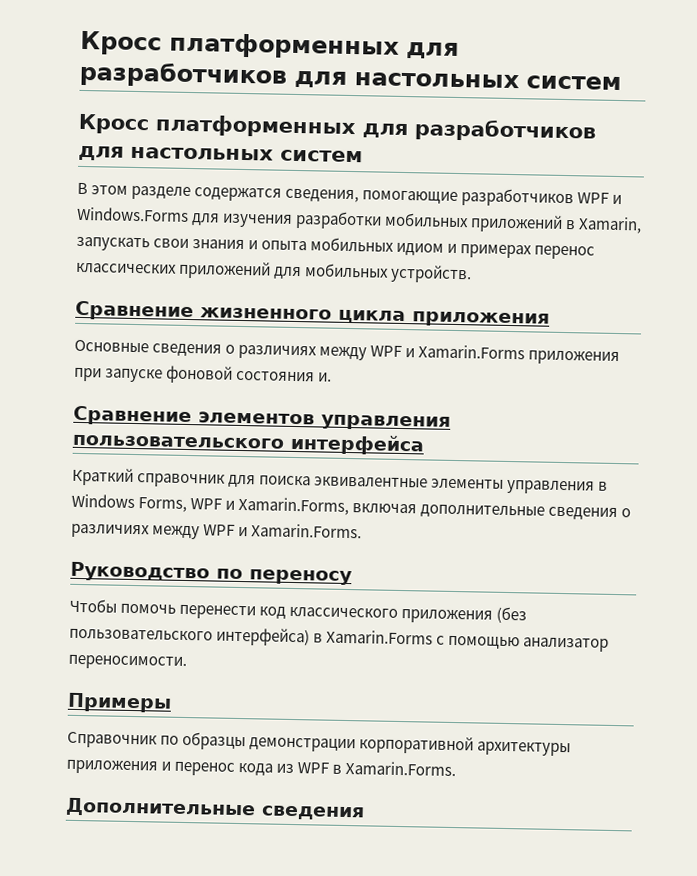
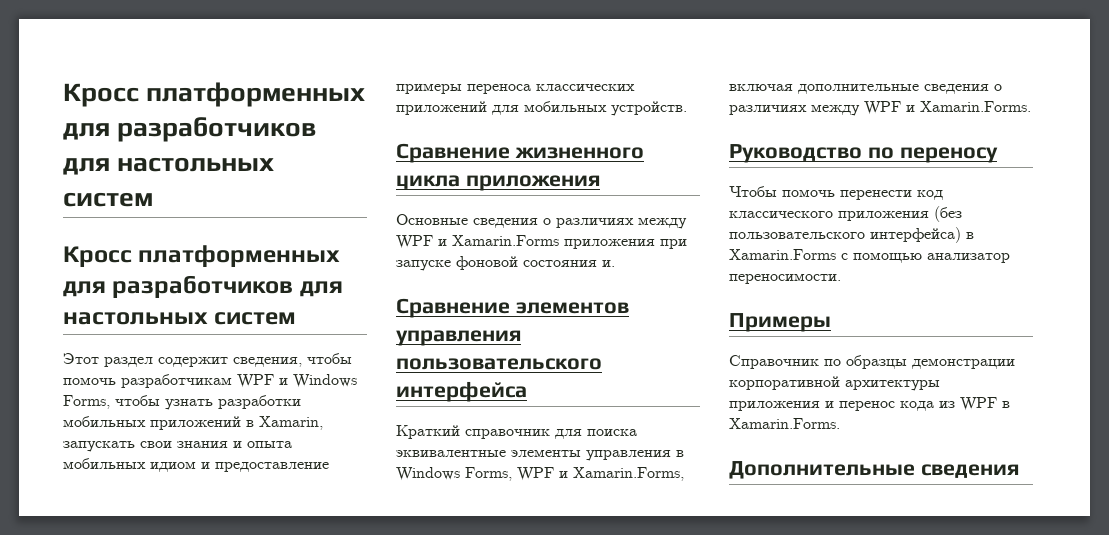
- В этом разделе содержатся сведения, помогающие разработчиков WPF и Windows.Forms для изучения разработки мобильных приложений в Xamarin, запускать свои знания и опыта мобильных идиом и примерах перенос классических приложений для мобильных устройств.
+ Этот раздел содержит сведения, чтобы помочь разработчикам WPF и Windows Forms, чтобы узнать разработки мобильных приложений в Xamarin, запускать свои знания и опыта мобильных идиом и предоставление примеры переноса классических приложений для мобильных устройств.

